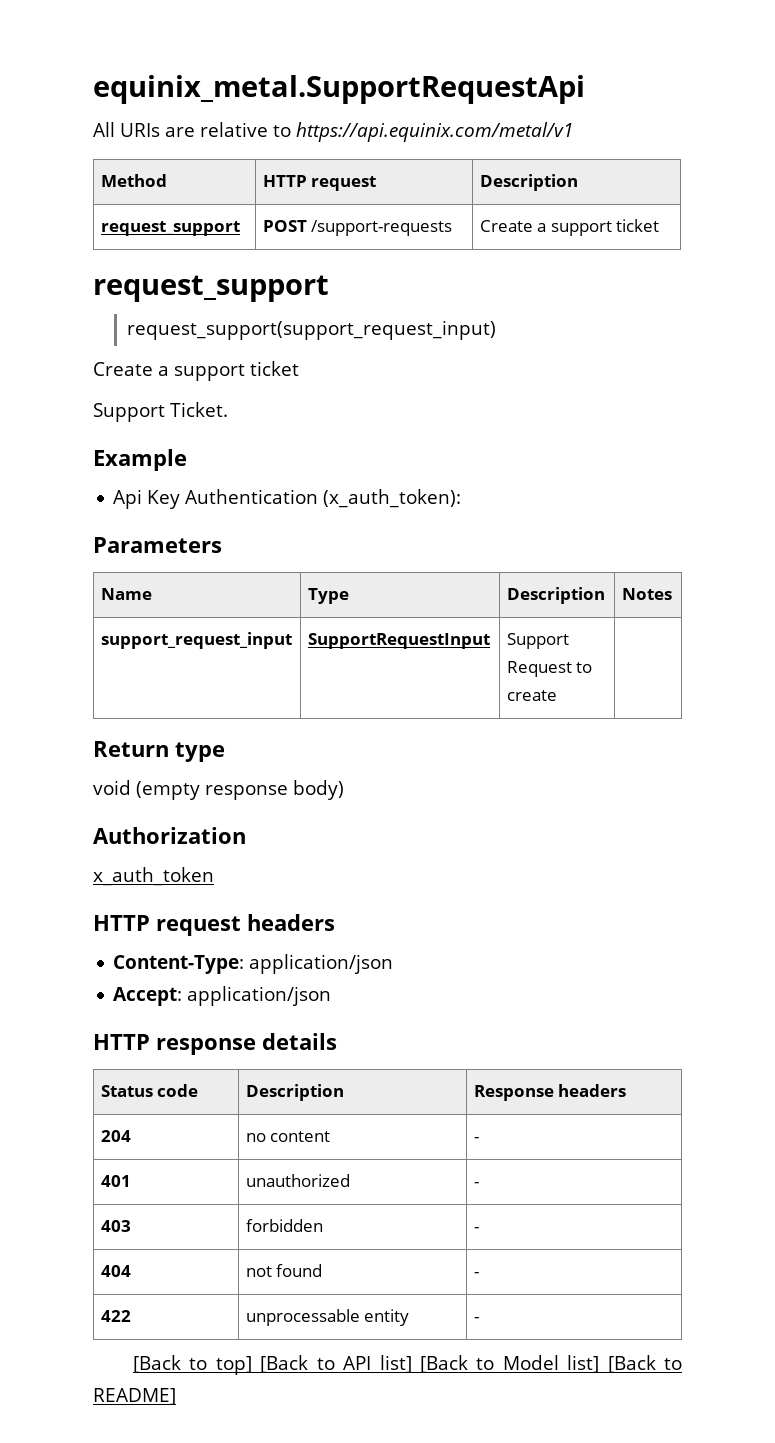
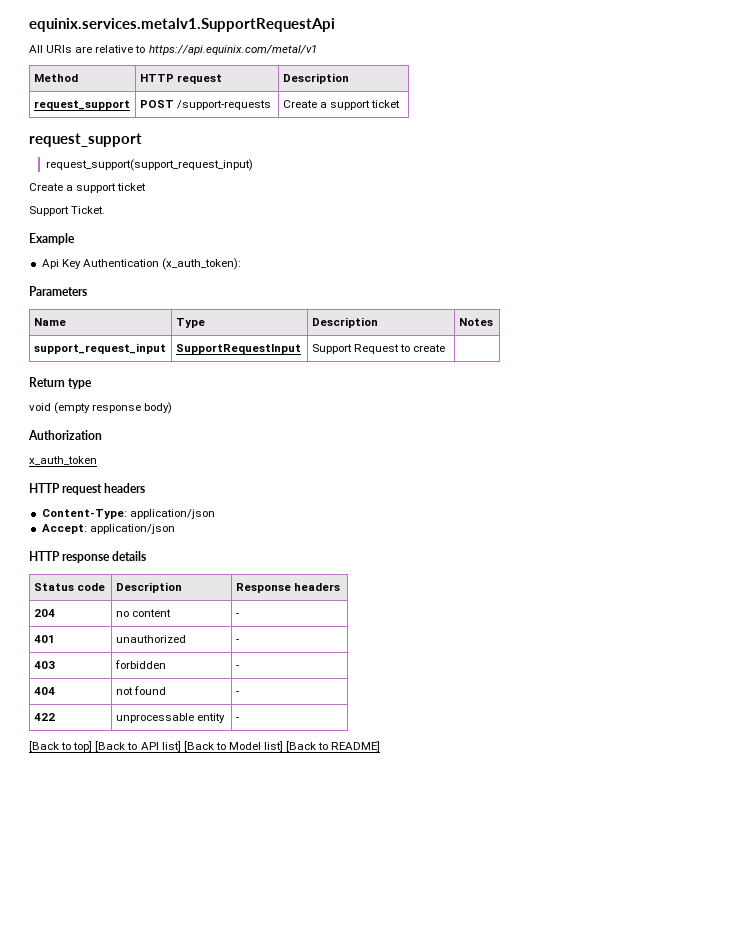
- equinix_metal.SupportRequestApi
+ equinix.services.metalv1.SupportRequestApi

